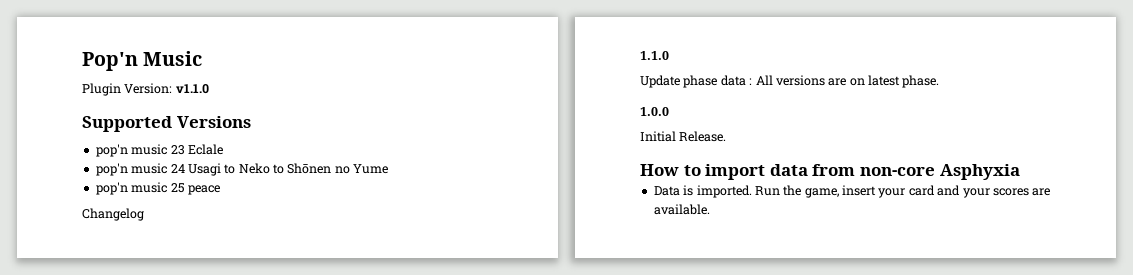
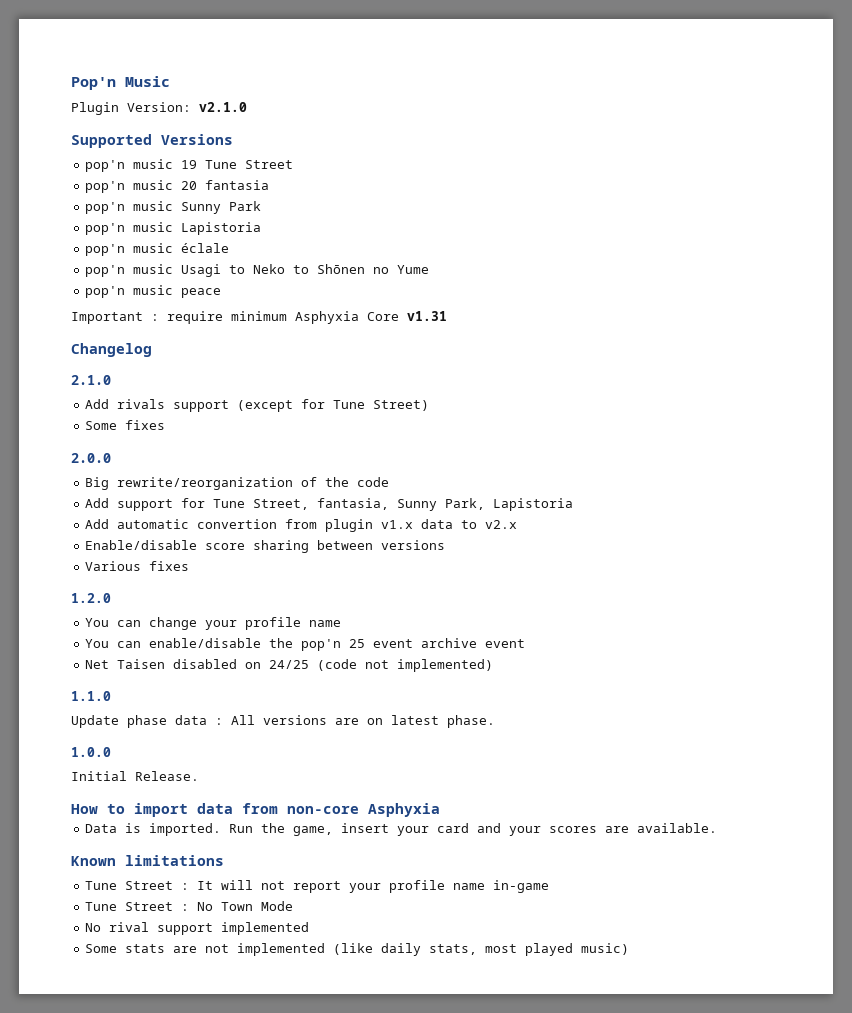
- Plugin Version: v1.1.0
+ Plugin Version: v2.1.0
- pop'n music 23 Eclale
- pop'n music 24 Usagi to Neko to Shōnen no Yume
+ pop'n music 19 Tune Street
+ pop'n music 20 fantasia
+ pop'n music Sunny Park
+ pop'n music Lapistoria
+ pop'n music éclale
+ pop'n music Usagi to Neko to Shōnen no Yume
- pop'n music 25 peace
+ pop'n music peace
+ Important : require minimum Asphyxia Core v1.31
  Changelog
+ 2.1.0
+ Add rivals support (except for Tune Street)
+ Some fixes
+ 2.0.0
+ Big rewrite/reorganization of the code
+ Add support for Tune Street, fantasia, Sunny Park, Lapistoria
+ Add automatic convertion from plugin v1.x data to v2.x
+ Enable/disable score sharing between versions
+ Various fixes
+ 1.2.0
+ You can change your profile name
+ You can enable/disable the pop'n 25 event archive event
+ Net Taisen disabled on 24/25 (code not implemented)
+ Known limitations
+ Tune Street : It will not report your profile name in-game
+ Tune Street : No Town Mode
+ No rival support implemented
+ Some stats are not implemented (like daily stats, most played music)

